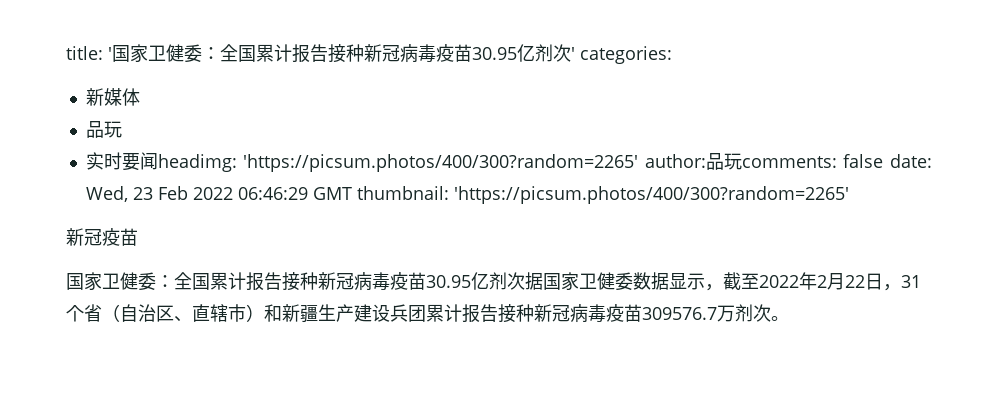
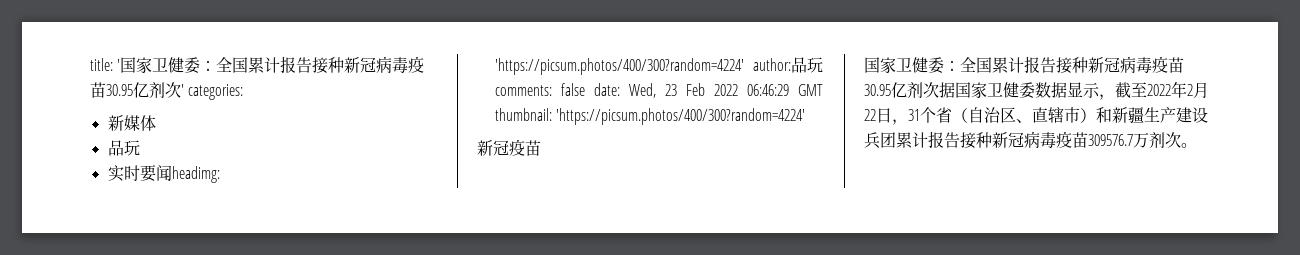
- 实时要闻headimg: 'https://picsum.photos/400/300?random=2265' author:品玩comments: false date: Wed, 23 Feb 2022 06:46:29 GMT thumbnail: 'https://picsum.photos/400/300?random=2265'
+ 实时要闻headimg: 'https://picsum.photos/400/300?random=4224' author:品玩comments: false date: Wed, 23 Feb 2022 06:46:29 GMT thumbnail: 'https://picsum.photos/400/300?random=4224'

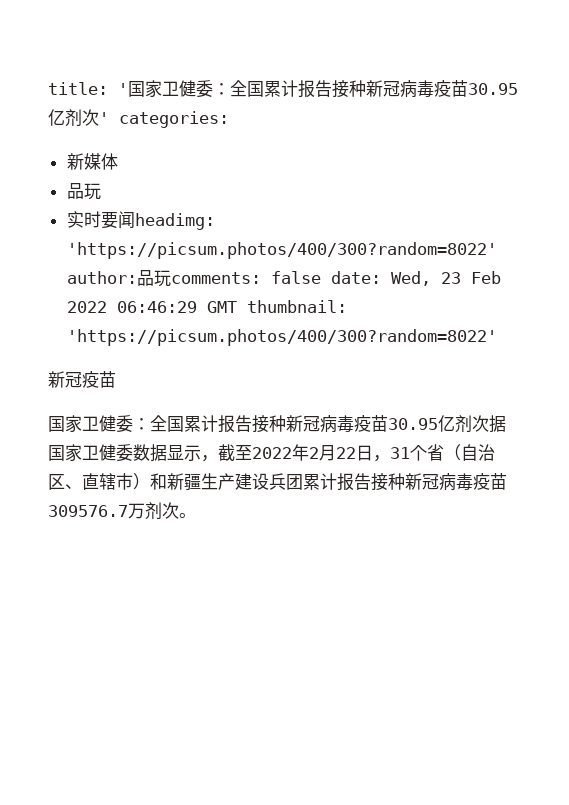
- 实时要闻headimg: 'https://picsum.photos/400/300?random=4224' author:品玩comments: false date: Wed, 23 Feb 2022 06:46:29 GMT thumbnail: 'https://picsum.photos/400/300?random=4224'
+ 实时要闻headimg: 'https://picsum.photos/400/300?random=8022' author:品玩comments: false date: Wed, 23 Feb 2022 06:46:29 GMT thumbnail: 'https://picsum.photos/400/300?random=8022'

